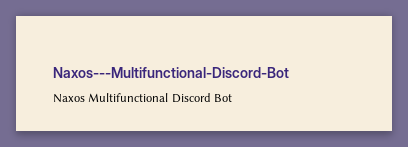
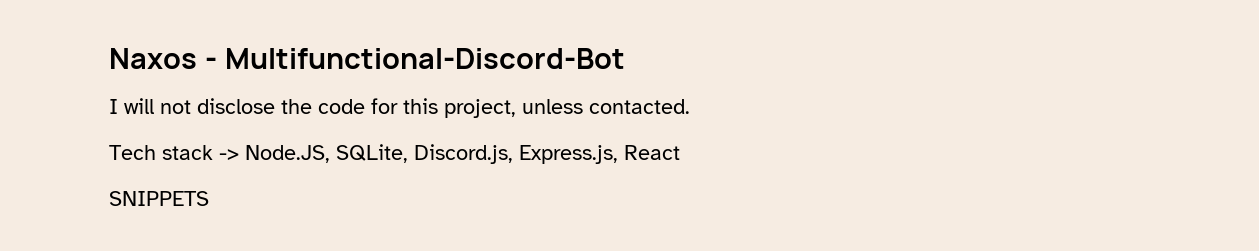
- Naxos---Multifunctional-Discord-Bot
- Naxos Multifunctional Discord Bot
+ Naxos - Multifunctional-Discord-Bot
+ I will not disclose the code for this project, unless contacted.
+ Tech stack -> Node.JS, SQLite, Discord.js, Express.js, React
+ SNIPPETS

